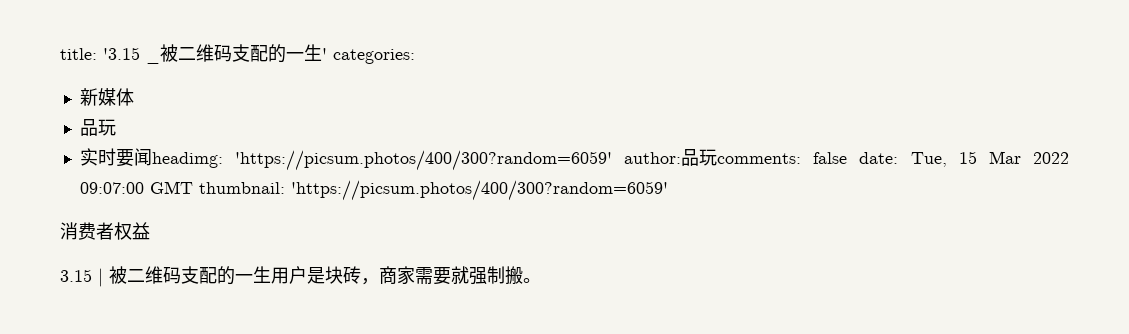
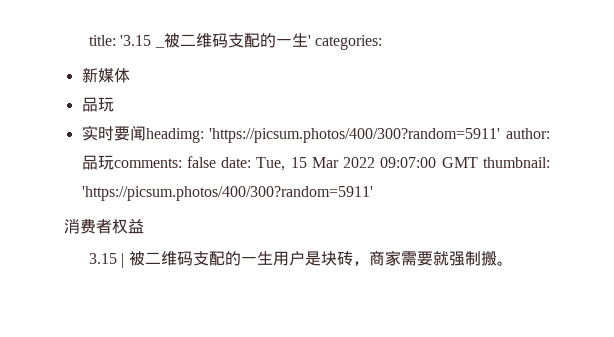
- 实时要闻headimg: 'https://picsum.photos/400/300?random=6059' author:品玩comments: false date: Tue, 15 Mar 2022 09:07:00 GMT thumbnail: 'https://picsum.photos/400/300?random=6059'
+ 实时要闻headimg: 'https://picsum.photos/400/300?random=5911' author:品玩comments: false date: Tue, 15 Mar 2022 09:07:00 GMT thumbnail: 'https://picsum.photos/400/300?random=5911'

